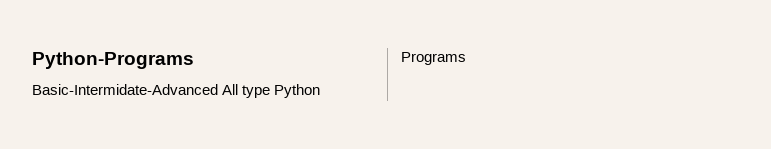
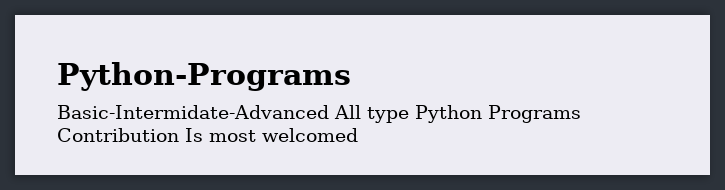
- Basic-Intermidate-Advanced All type Python Programs
+ Basic-Intermidate-Advanced All type Python Programs Contribution Is most welcomed

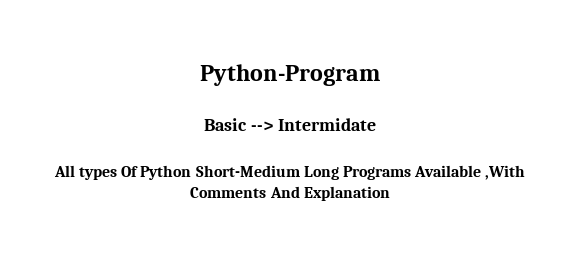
- Python-Programs
- Basic-Intermidate-Advanced All type Python Programs Contribution Is most welcomed
+ Python-Program
+ Basic --> Intermidate
+ All types Of Python Short-Medium Long Programs Available ,With Comments And Explanation

